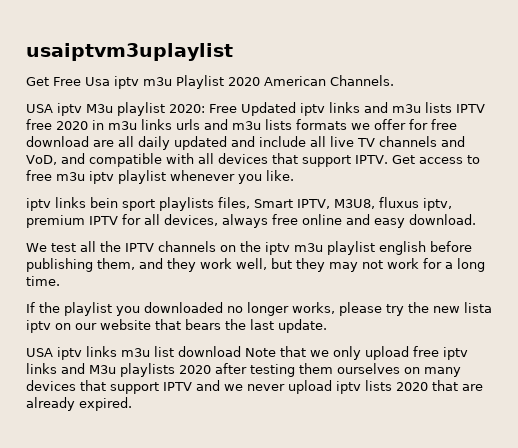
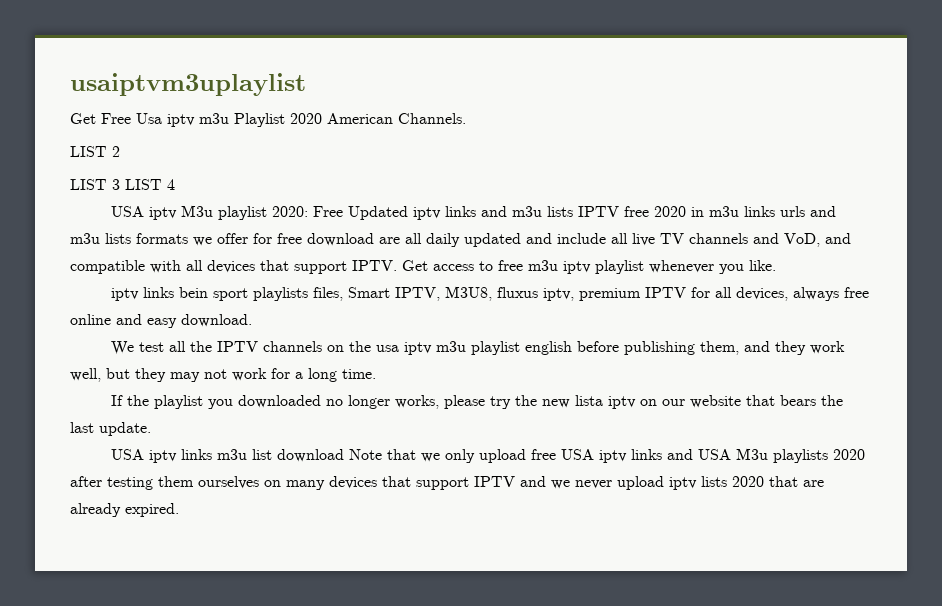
+ LIST 2
+ LIST 3 LIST 4
- We test all the IPTV channels on the iptv m3u playlist english before publishing them, and they work well, but they may not work for a long time.
+ We test all the IPTV channels on the usa iptv m3u playlist english before publishing them, and they work well, but they may not work for a long time.
- USA iptv links m3u list download Note that we only upload free iptv links and M3u playlists 2020 after testing them ourselves on many devices that support IPTV and we never upload iptv lists 2020 that are already expired.
+ USA iptv links m3u list download Note that we only upload free USA iptv links and USA M3u playlists 2020 after testing them ourselves on many devices that support IPTV and we never upload iptv lists 2020 that are already expired.

